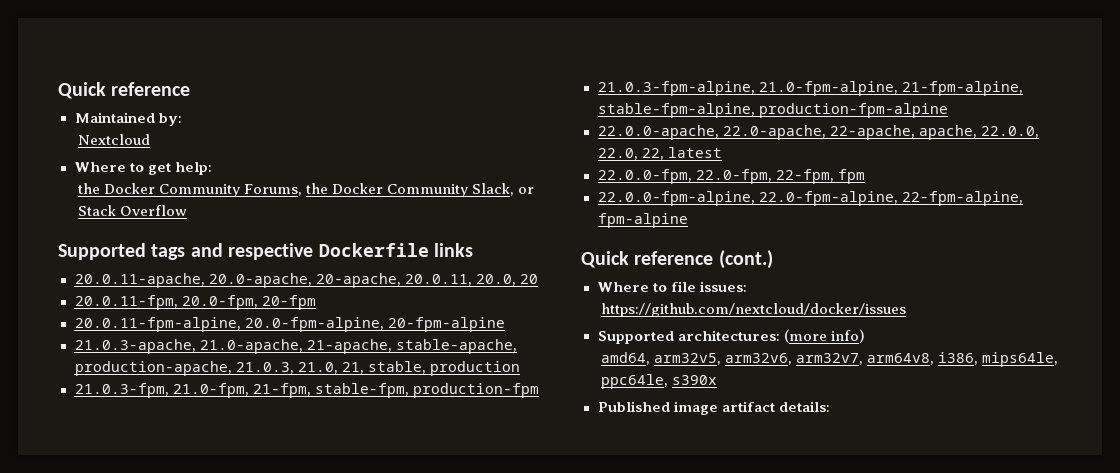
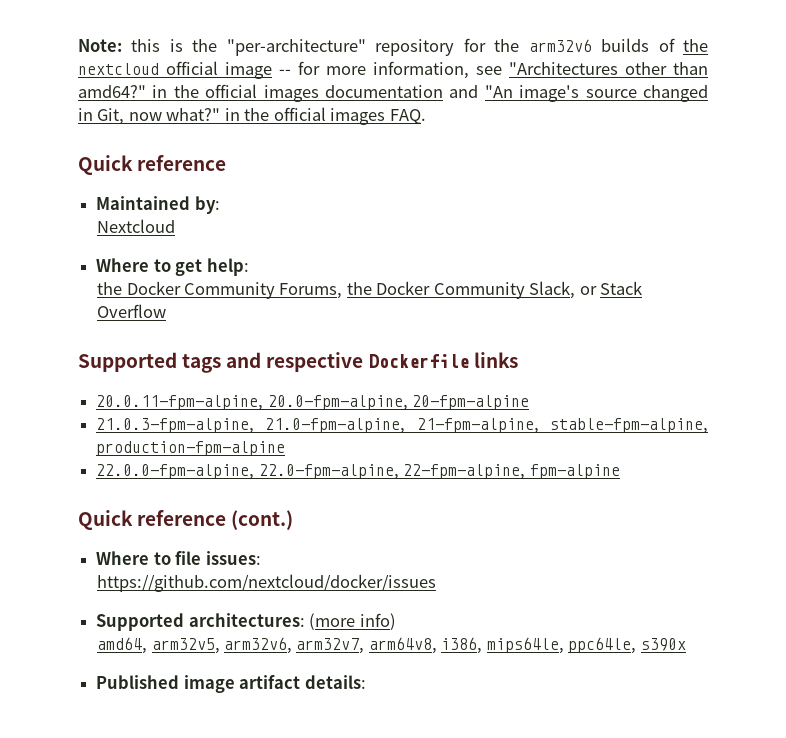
+ Note: this is the "per-architecture" repository for the arm32v6 builds of the nextcloud official image -- for more information, see "Architectures other than amd64?" in the official images documentation and "An image's source changed in Git, now what?" in the official images FAQ.
- 20.0.11-apache, 20.0-apache, 20-apache, 20.0.11, 20.0, 20
- 20.0.11-fpm, 20.0-fpm, 20-fpm
  20.0.11-fpm-alpine, 20.0-fpm-alpine, 20-fpm-alpine
- 21.0.3-apache, 21.0-apache, 21-apache, stable-apache, production-apache, 21.0.3, 21.0, 21, stable, production
- 21.0.3-fpm, 21.0-fpm, 21-fpm, stable-fpm, production-fpm
- 22.0.0-apache, 22.0-apache, 22-apache, apache, 22.0.0, 22.0, 22, latest
- 22.0.0-fpm, 22.0-fpm, 22-fpm, fpm

